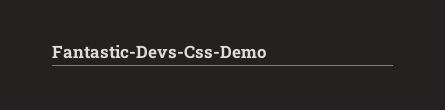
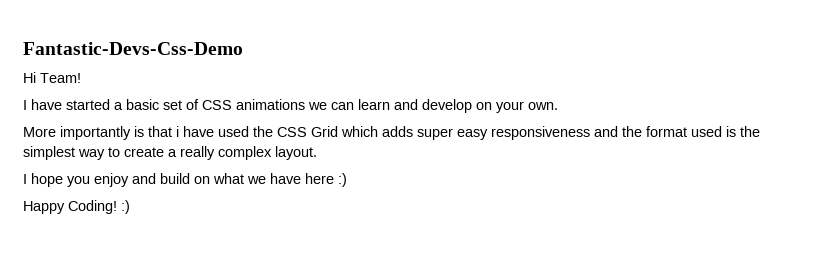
+ Hi Team!
+ I have started a basic set of CSS animations we can learn and develop on your own.
+ More importantly is that i have used the CSS Grid which adds super easy responsiveness and the format used is the simplest way to create a really complex layout.
+ I hope you enjoy and build on what we have here :)
+ Happy Coding! :)

